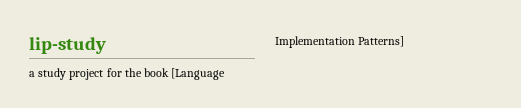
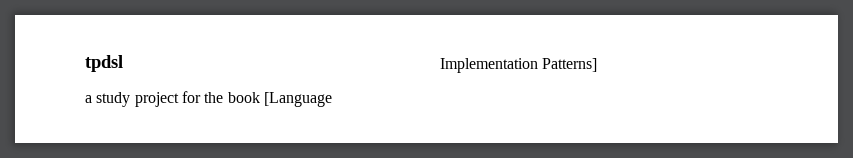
- lip-study
+ tpdsl

